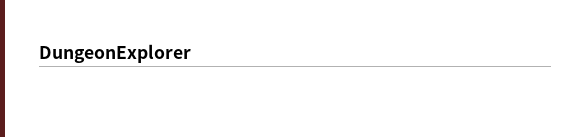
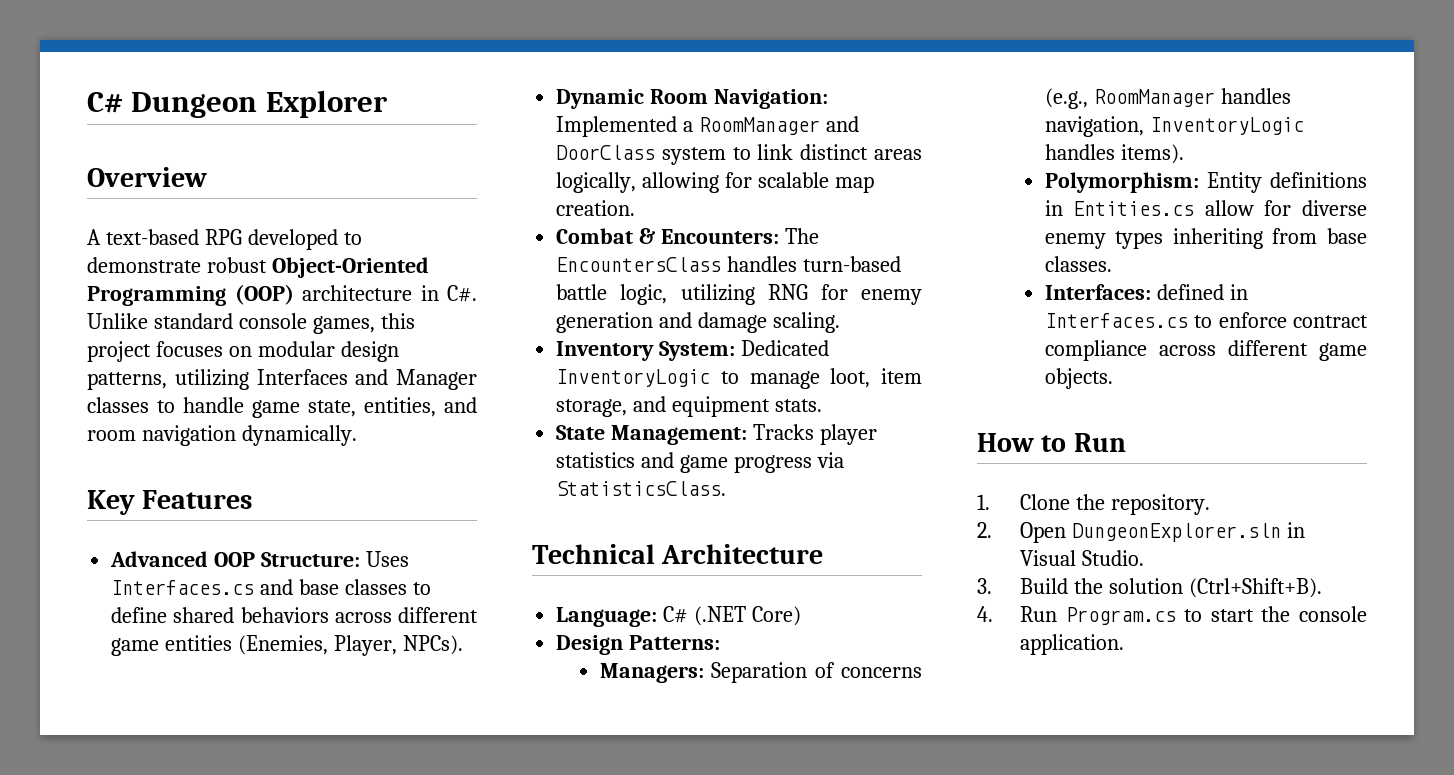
- DungeonExplorer
+ C# Dungeon Explorer
+ Overview
+ A text-based RPG developed to demonstrate robust Object-Oriented Programming (OOP) architecture in C#. Unlike standard console games, this project focuses on modular design patterns, utilizing Interfaces and Manager classes to handle game state, entities, and room navigation dynamically.
+ Key Features
+ Advanced OOP Structure: Uses Interfaces.cs and base classes to define shared behaviors across different game entities (Enemies, Player, NPCs).
+ Dynamic Room Navigation: Implemented a RoomManager and DoorClass system to link distinct areas logically, allowing for scalable map creation.
+ Combat & Encounters: The EncountersClass handles turn-based battle logic, utilizing RNG for enemy generation and damage scaling.
+ Inventory System: Dedicated InventoryLogic to manage loot, item storage, and equipment stats.
+ State Management: Tracks player statistics and game progress via StatisticsClass.
+ Technical Architecture
+ Language: C# (.NET Core)
+ Design Patterns:
+ Managers: Separation of concerns (e.g., RoomManager handles navigation, InventoryLogic handles items).
+ Polymorphism: Entity definitions in Entities.cs allow for diverse enemy types inheriting from base classes.
+ Interfaces: defined in Interfaces.cs to enforce contract compliance across different game objects.
+ How to Run
+ 1. Clone the repository.
+ 2. Open DungeonExplorer.sln in Visual Studio.
+ 3. Build the solution (Ctrl+Shift+B).
+ 4. Run Program.cs to start the console application.

